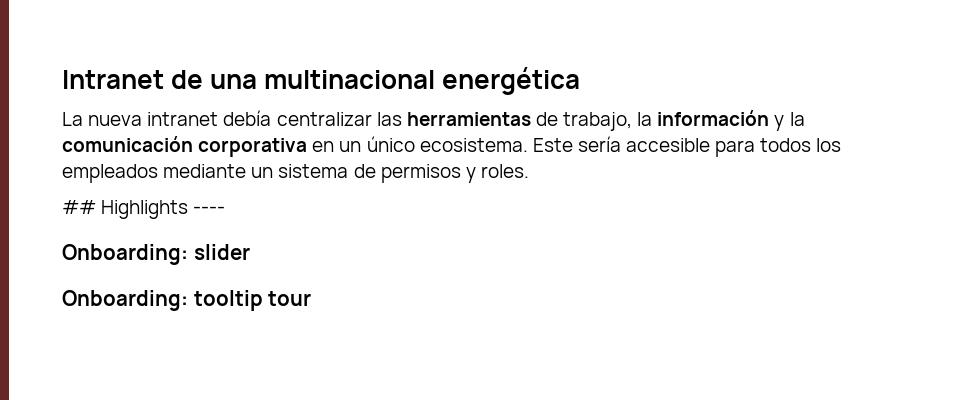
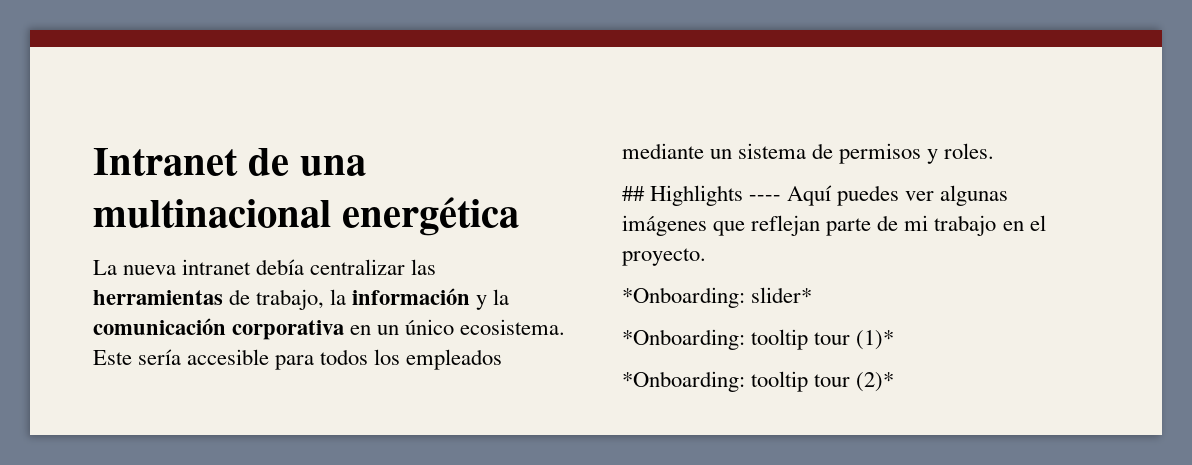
- ## Highlights ----
- Onboarding: slider
- Onboarding: tooltip tour
+ ## Highlights ---- Aquí puedes ver algunas imágenes que reflejan parte de mi trabajo en el proyecto.
+ *Onboarding: slider*
+ *Onboarding: tooltip tour (1)*
+ *Onboarding: tooltip tour (2)*

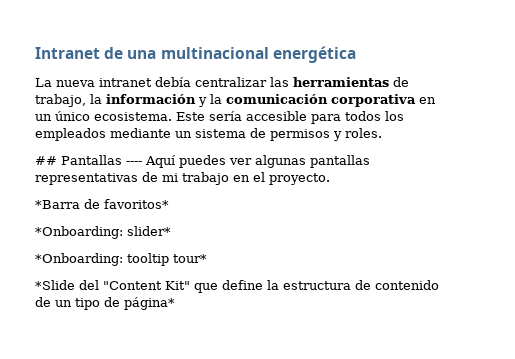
- ## Highlights ---- Aquí puedes ver algunas imágenes que reflejan parte de mi trabajo en el proyecto.
+ ## Pantallas ---- Aquí puedes ver algunas pantallas representativas de mi trabajo en el proyecto.
+ *Barra de favoritos*
- *Onboarding: tooltip tour (1)*
- *Onboarding: tooltip tour (2)*
+ *Onboarding: tooltip tour*
+ *Slide del "Content Kit" que define la estructura de contenido de un tipo de página*

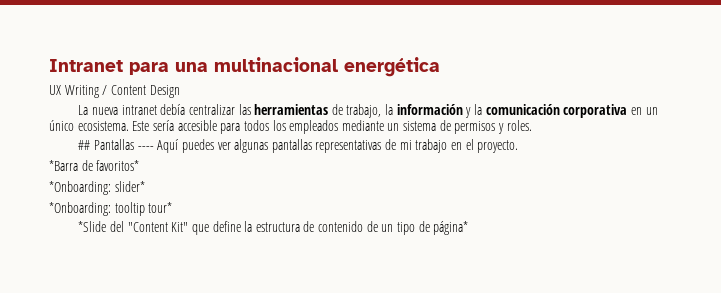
- Intranet de una multinacional energética
+ Intranet para una multinacional energética
+ UX Writing / Content Design

